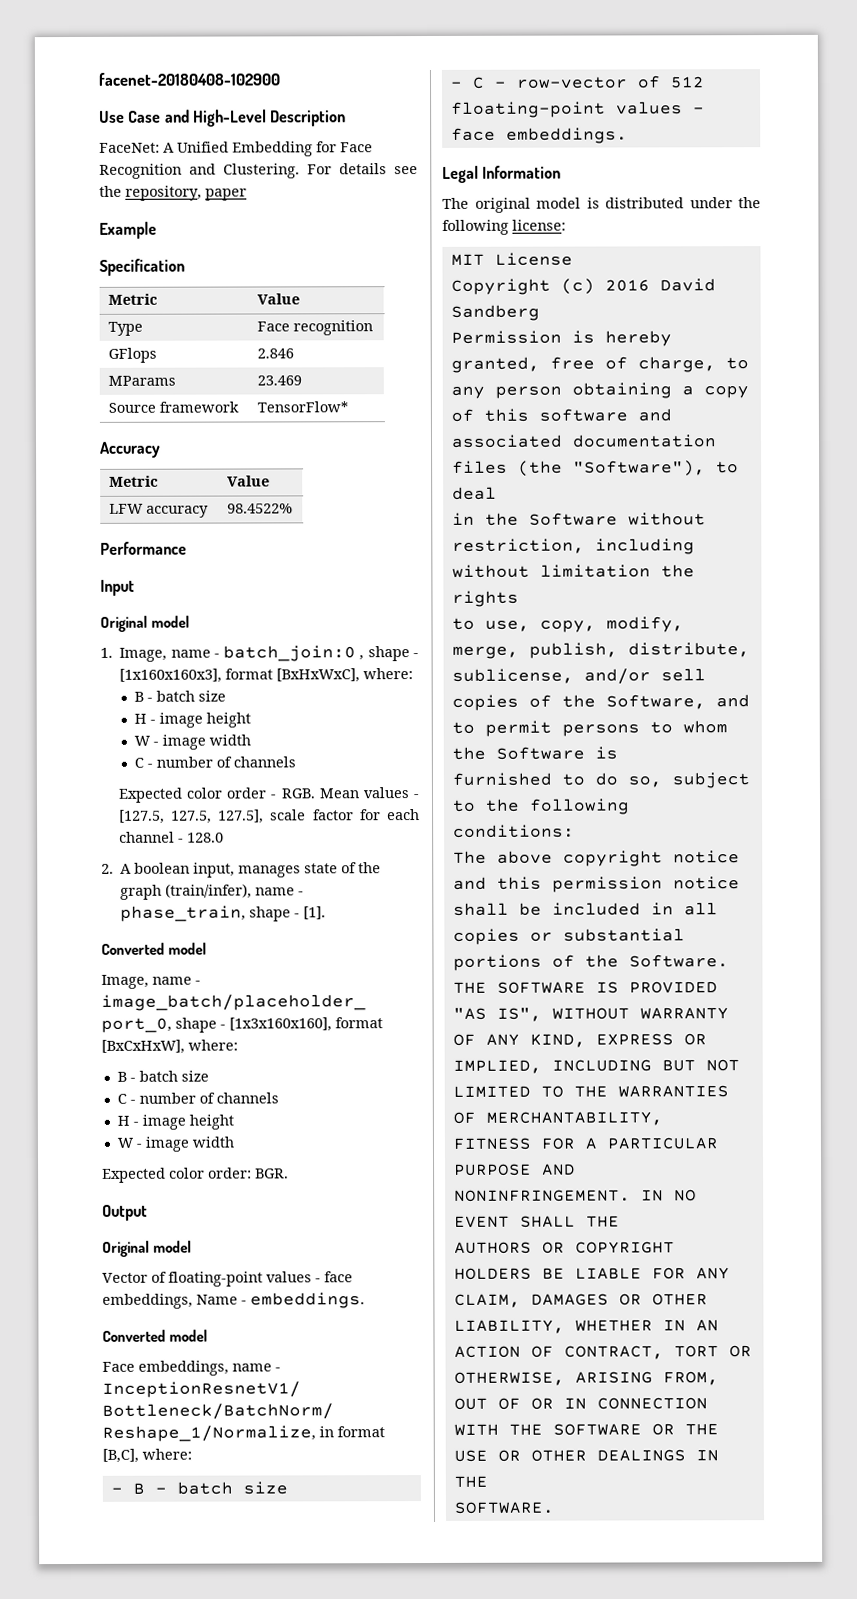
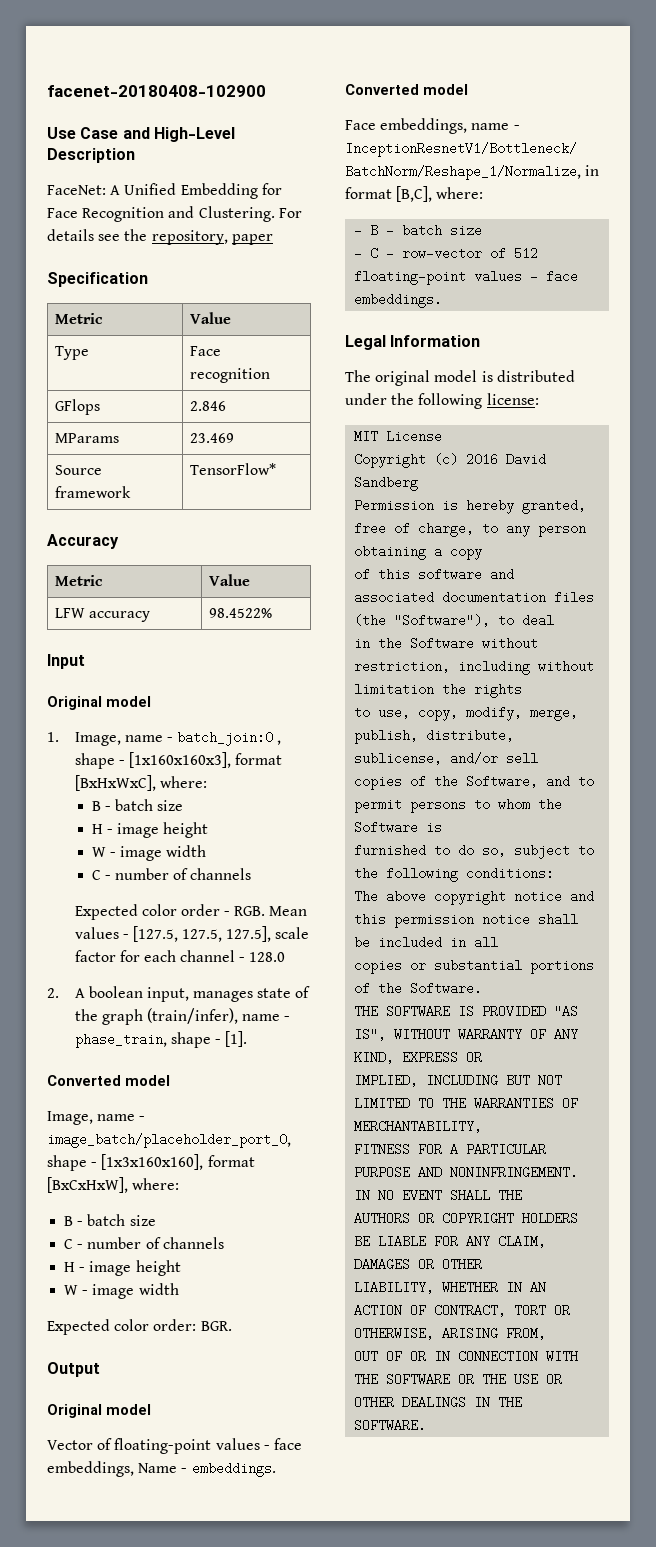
- Example
- Performance

